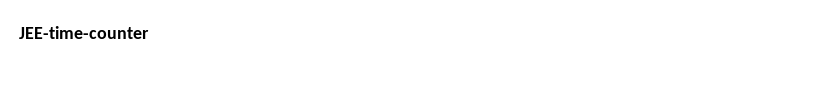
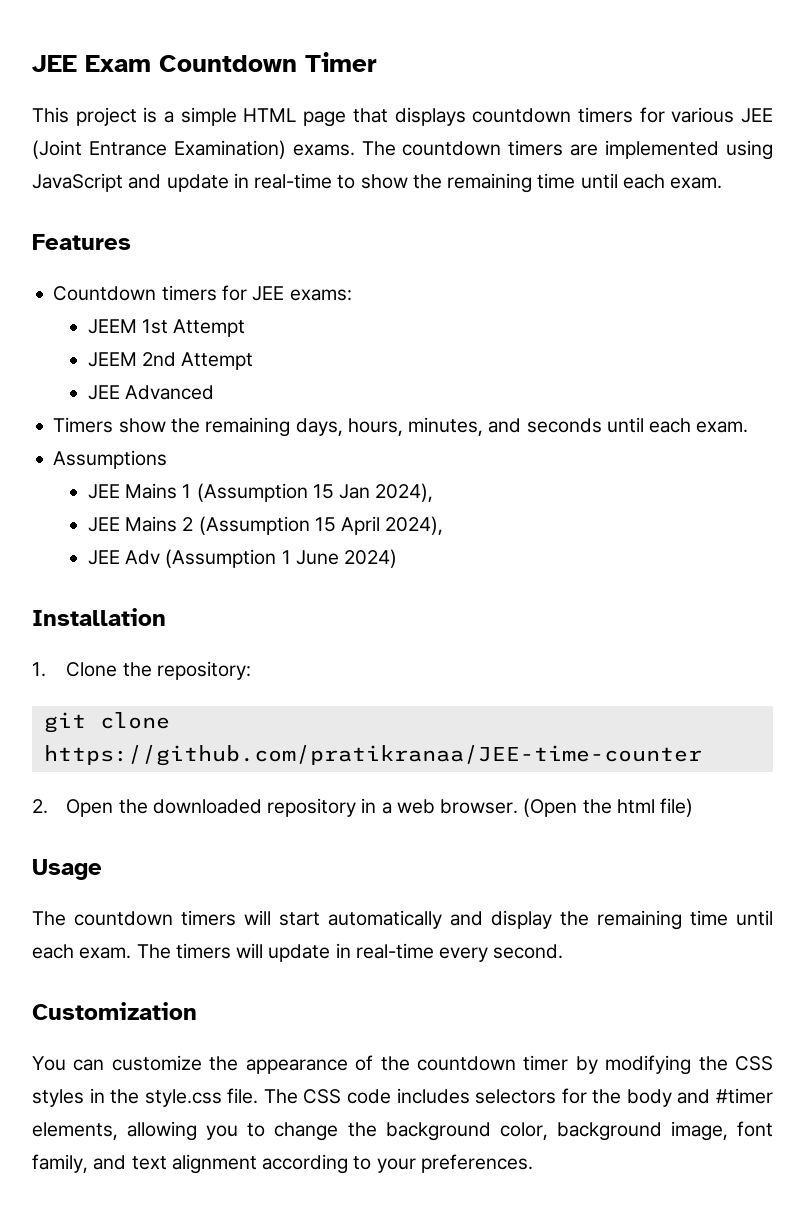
- JEE-time-counter
+ JEE Exam Countdown Timer
+ This project is a simple HTML page that displays countdown timers for various JEE (Joint Entrance Examination) exams. The countdown timers are implemented using JavaScript and update in real-time to show the remaining time until each exam.
+ Features
+ Countdown timers for JEE exams:
+ JEEM 1st Attempt
+ JEEM 2nd Attempt
+ JEE Advanced
+ Timers show the remaining days, hours, minutes, and seconds until each exam.
+ Assumptions
+ JEE Mains 1 (Assumption 15 Jan 2024),
+ JEE Mains 2 (Assumption 15 April 2024),
+ JEE Adv (Assumption 1 June 2024)
+ Installation
+ 1. Clone the repository:
+ git clone https://github.com/pratikranaa/JEE-time-counter
+ 2. Open the downloaded repository in a web browser. (Open the html file)
+ Usage
+ The countdown timers will start automatically and display the remaining time until each exam. The timers will update in real-time every second.
+ Customization
+ You can customize the appearance of the countdown timer by modifying the CSS styles in the style.css file. The CSS code includes selectors for the body and #timer elements, allowing you to change the background color, background image, font family, and text alignment according to your preferences.

